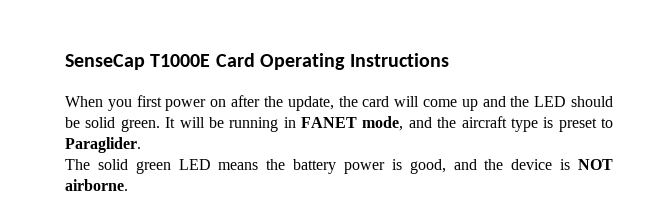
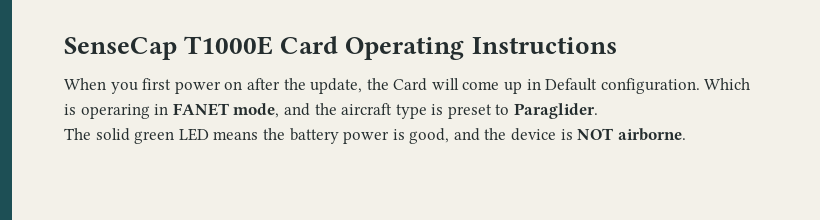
- When you first power on after the update, the card will come up and the LED should be solid green. It will be running in FANET mode, and the aircraft type is preset to Paraglider.
+ When you first power on after the update, the Card will come up in Default configuration. Which is operaring in FANET mode, and the aircraft type is preset to Paraglider.

